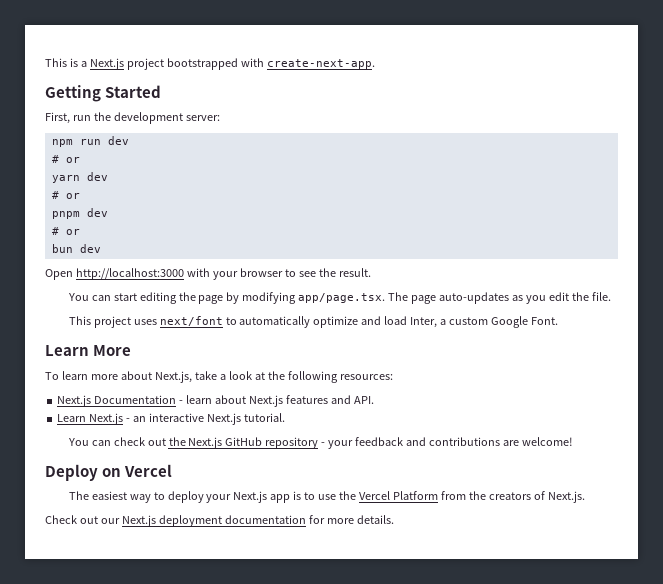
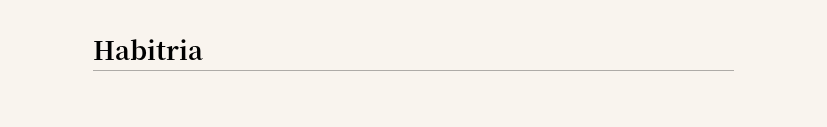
- This is a Next.js project bootstrapped with create-next-app.
- Getting Started
- First, run the development server:
- npm run dev
- # or
- yarn dev
- # or
- pnpm dev
- # or
- bun dev
- Open http://localhost:3000 with your browser to see the result.
- You can start editing the page by modifying app/page.tsx. The page auto-updates as you edit the file.
- This project uses next/font to automatically optimize and load Inter, a custom Google Font.
- Learn More
- To learn more about Next.js, take a look at the following resources:
- Next.js Documentation - learn about Next.js features and API.
- Learn Next.js - an interactive Next.js tutorial.
- You can check out the Next.js GitHub repository - your feedback and contributions are welcome!
- Deploy on Vercel
- The easiest way to deploy your Next.js app is to use the Vercel Platform from the creators of Next.js.
- Check out our Next.js deployment documentation for more details.
+ Habitria

